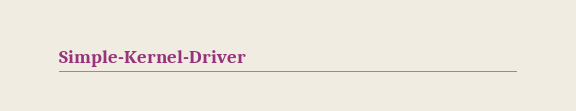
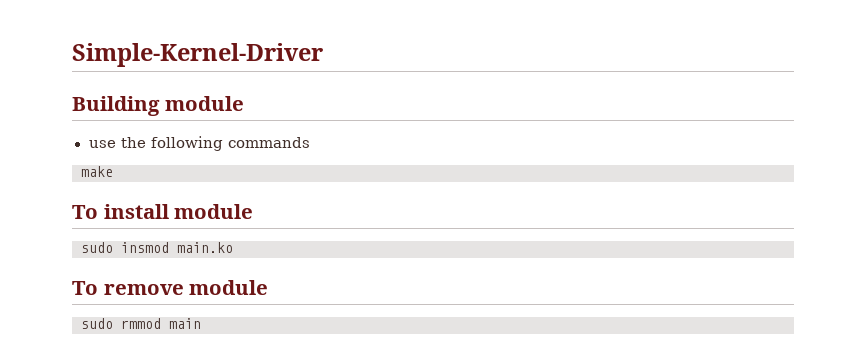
+ Building module
+ use the following commands
+ make
+ To install module
+ sudo insmod main.ko
+ To remove module
+ sudo rmmod main

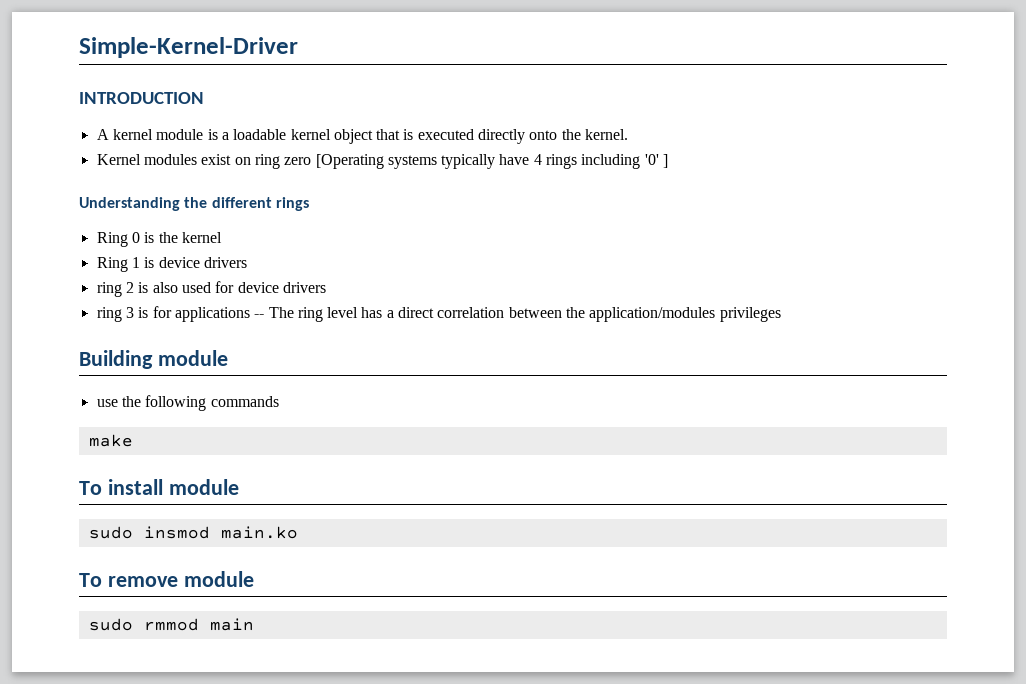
+ INTRODUCTION
+ A kernel module is a loadable kernel object that is executed directly onto the kernel.
+ Kernel modules exist on ring zero [Operating systems typically have 4 rings including '0' ]
+ Understanding the different rings
+ Ring 0 is the kernel
+ Ring 1 is device drivers
+ ring 2 is also used for device drivers
+ ring 3 is for applications -- The ring level has a direct correlation between the application/modules privileges

